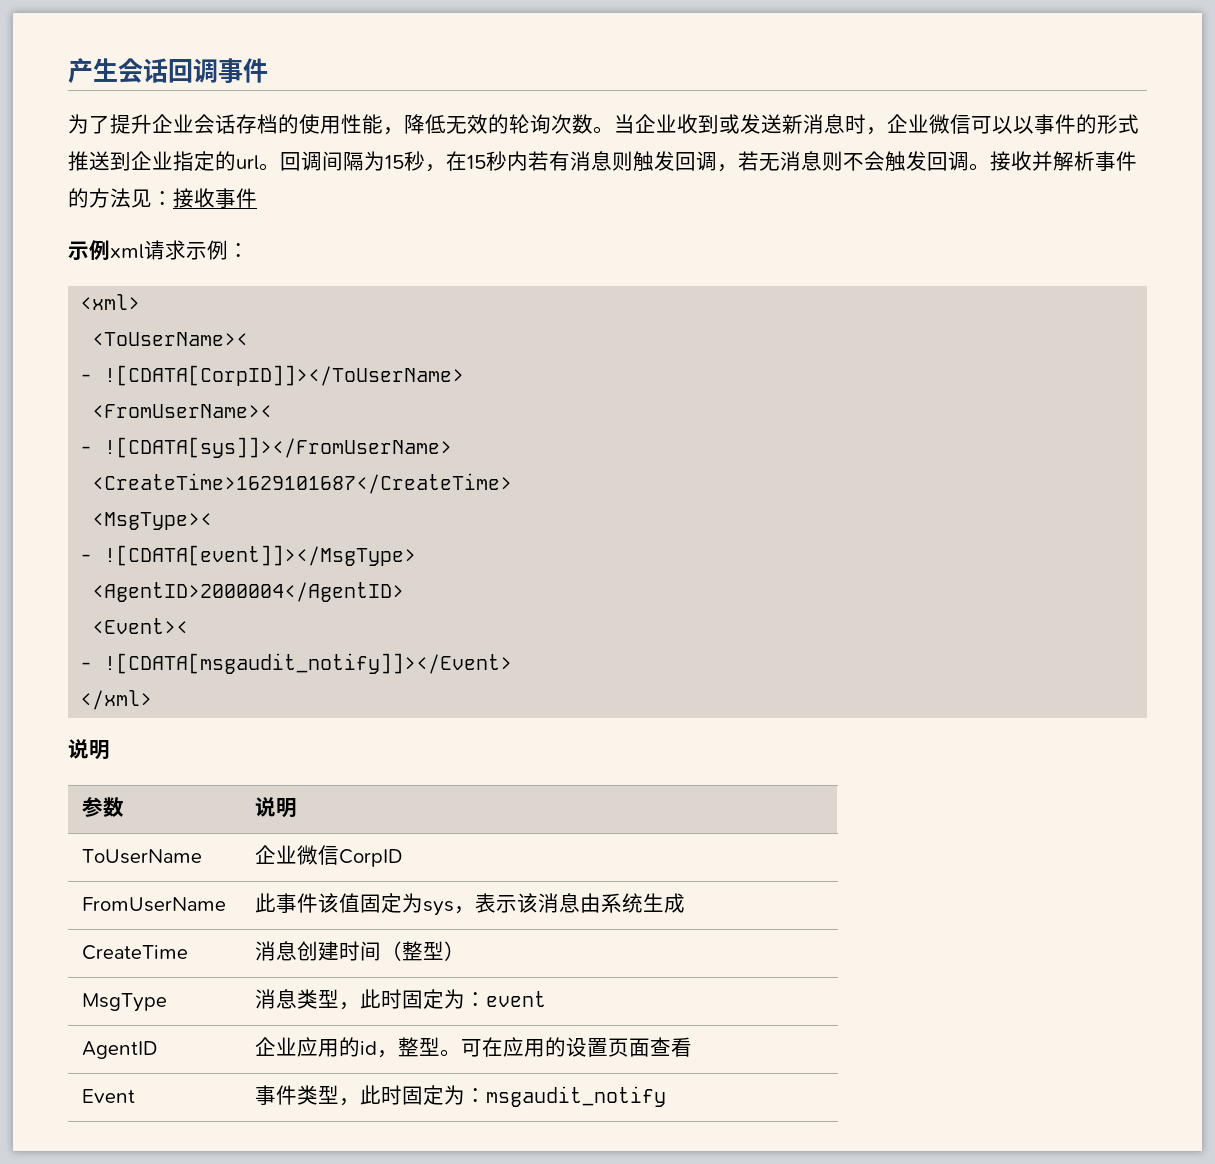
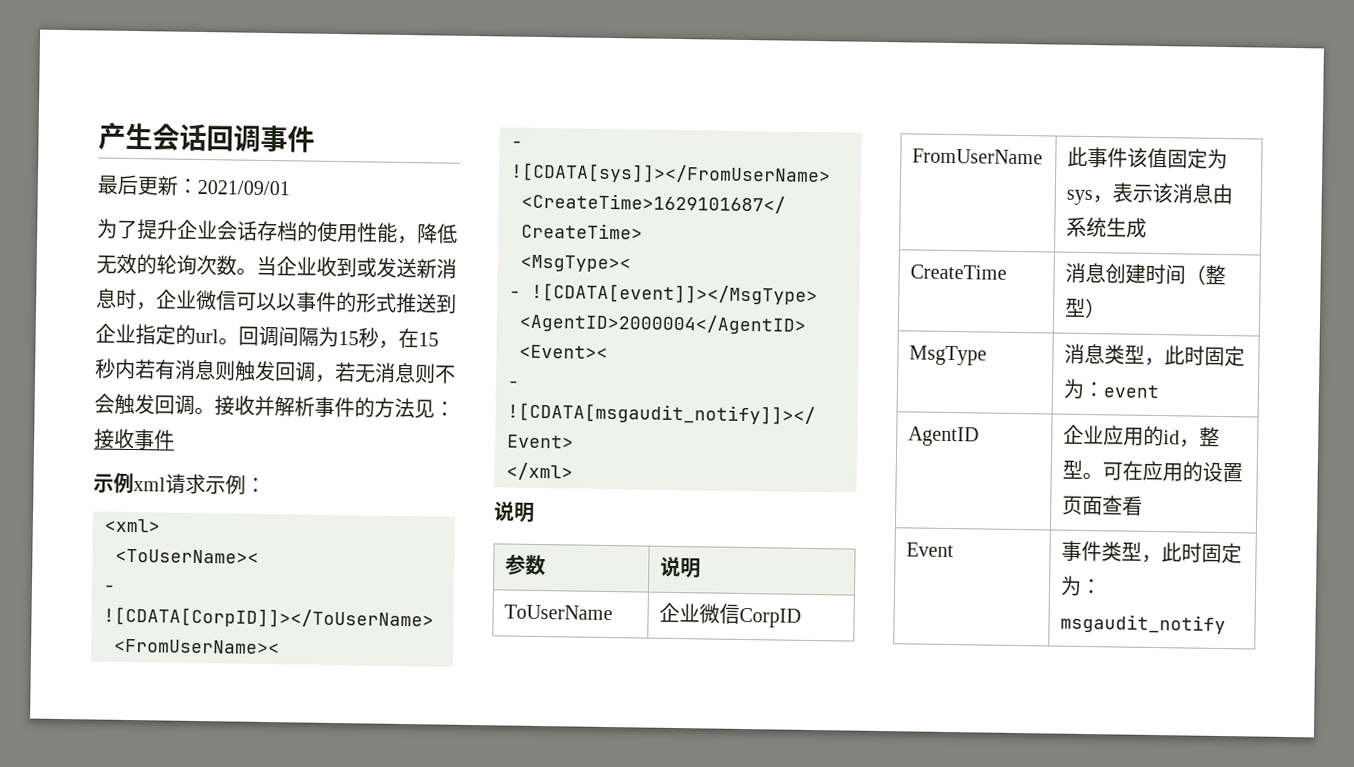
+ 最后更新：2021/09/01

